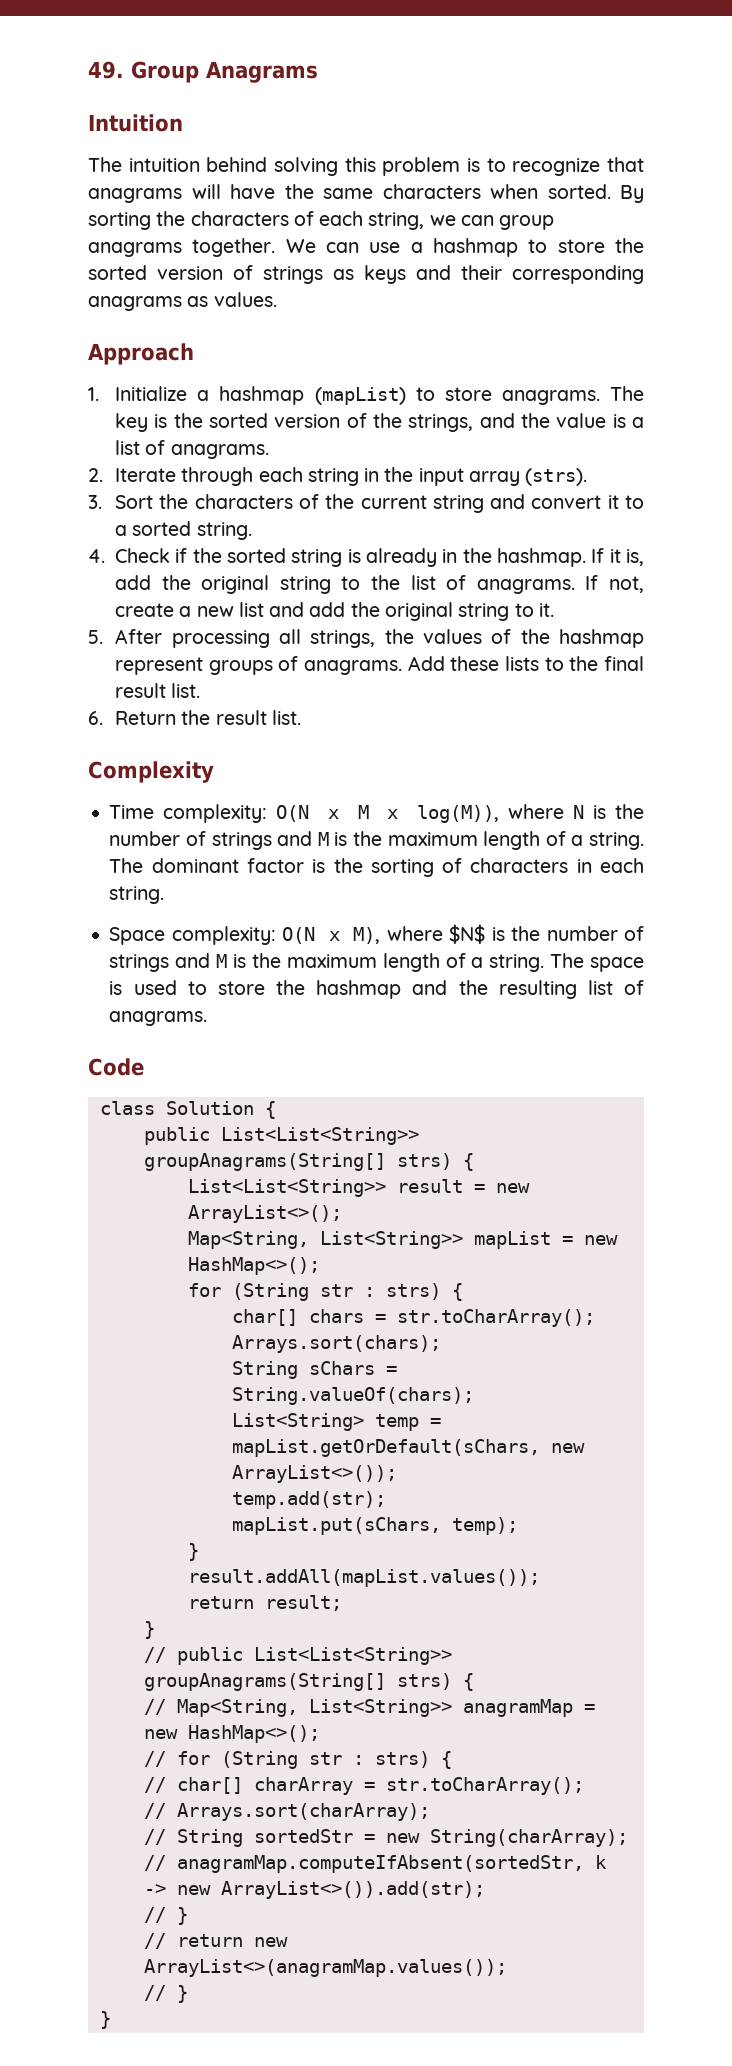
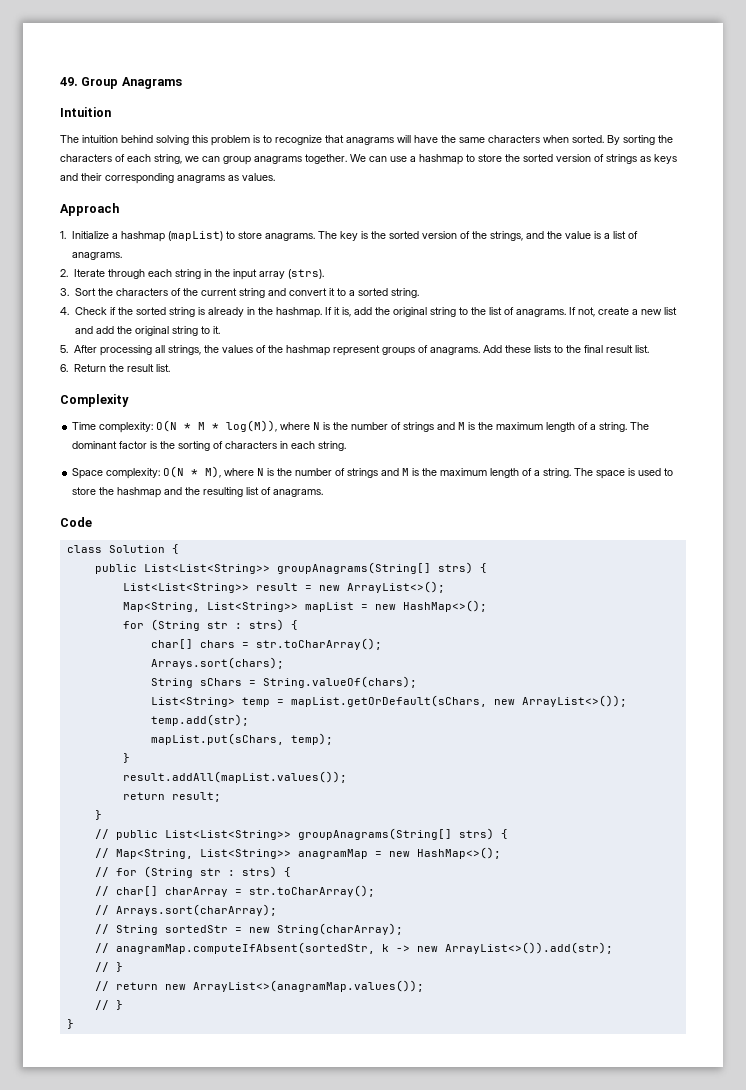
- Time complexity: O(N x M x log(M)), where N is the number of strings and M is the maximum length of a string.
+ Time complexity: O(N * M * log(M)), where N is the number of strings and M is the maximum length of a string.
- Space complexity: O(N x M), where $N$ is the number of strings and M is the maximum length of a string.
+ Space complexity: O(N * M), where N is the number of strings and M is the maximum length of a string.

